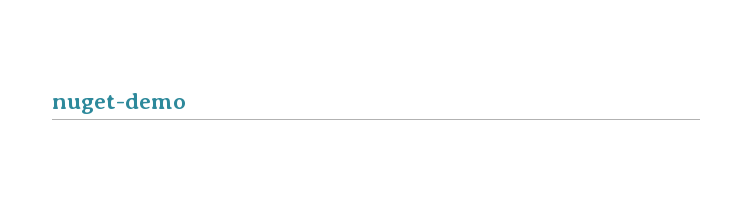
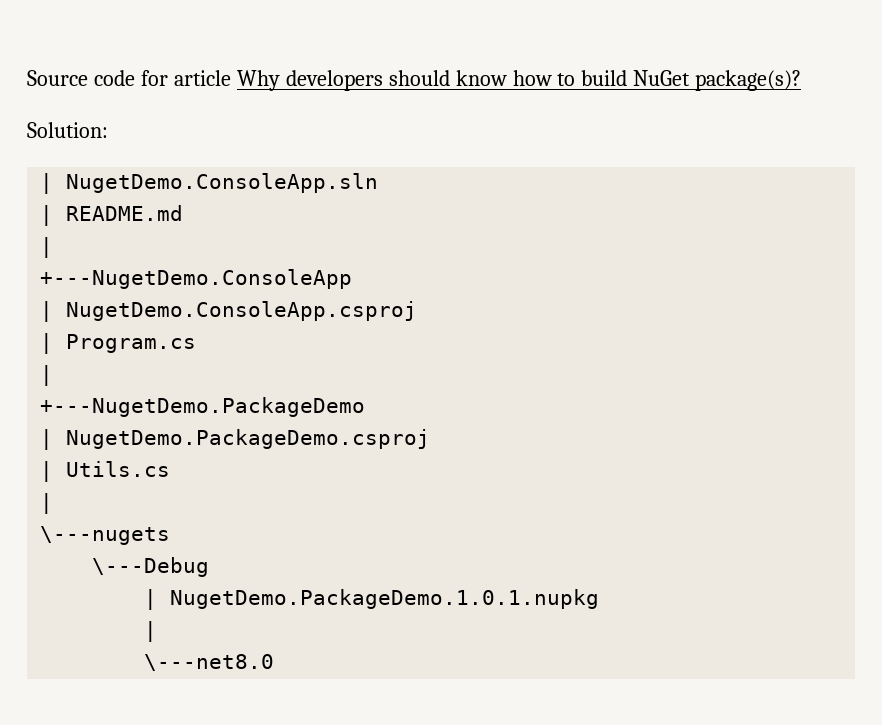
- nuget-demo
+ Source code for article Why developers should know how to build NuGet package(s)?
+ Solution:
+ | NugetDemo.ConsoleApp.sln
+ | README.md
+ |
+ +---NugetDemo.ConsoleApp
+ | NugetDemo.ConsoleApp.csproj
+ | Program.cs
+ |
+ +---NugetDemo.PackageDemo
+ | NugetDemo.PackageDemo.csproj
+ | Utils.cs
+ |
+ \---nugets
+ \---Debug
+ | NugetDemo.PackageDemo.1.0.1.nupkg
+ |
+ \---net8.0

